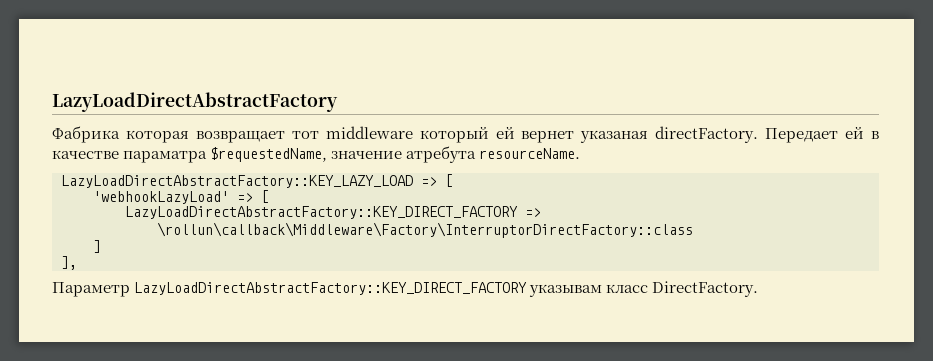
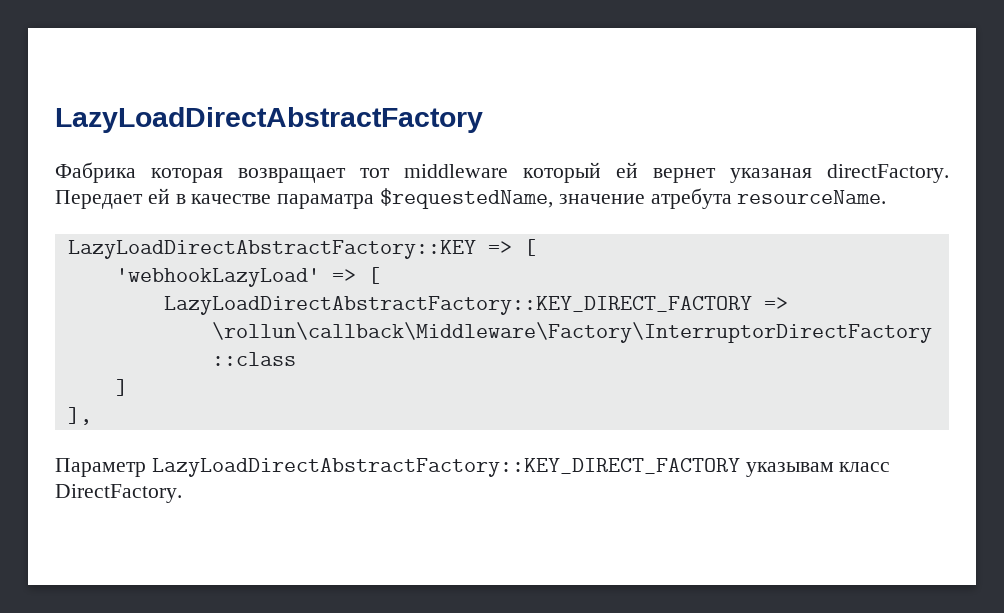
- LazyLoadDirectAbstractFactory::KEY_LAZY_LOAD => [
+ LazyLoadDirectAbstractFactory::KEY => [

